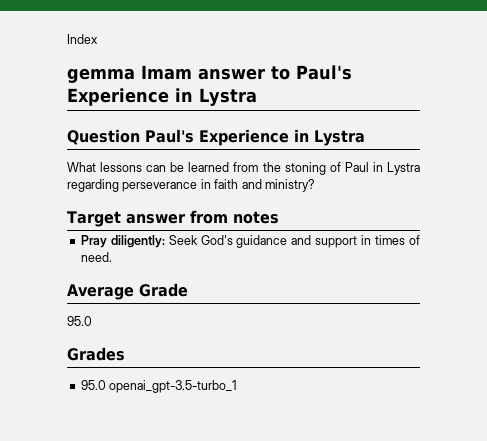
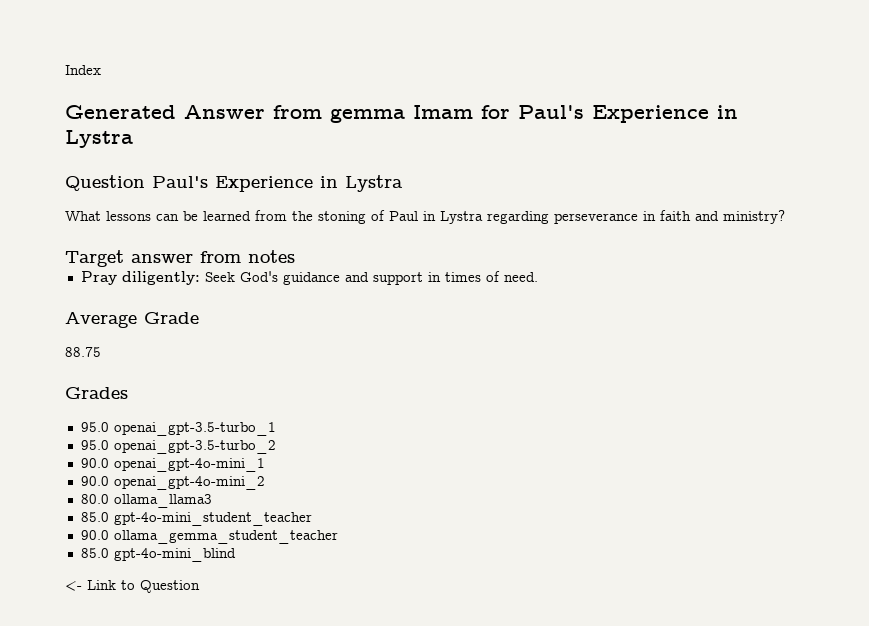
- gemma Imam answer to Paul's Experience in Lystra
+ Generated Answer from gemma Imam for Paul's Experience in Lystra
  Average Grade
- 95.0
+ 88.75
+ 95.0 openai_gpt-3.5-turbo_2
+ 90.0 openai_gpt-4o-mini_1
+ 90.0 openai_gpt-4o-mini_2
+ 80.0 ollama_llama3
+ 85.0 gpt-4o-mini_student_teacher
+ 90.0 ollama_gemma_student_teacher
+ 85.0 gpt-4o-mini_blind
+ <- Link to Question

